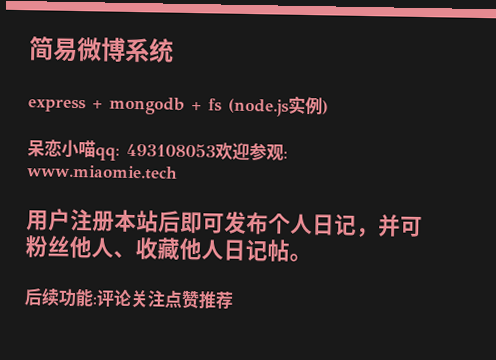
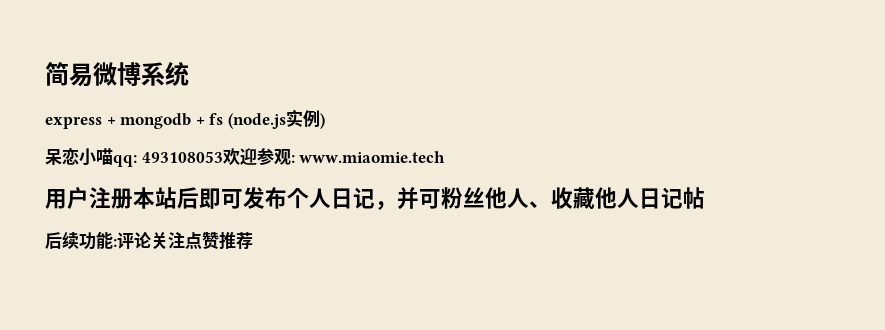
- 用户注册本站后即可发布个人日记，并可粉丝他人、收藏他人日记帖。
+ 用户注册本站后即可发布个人日记，并可粉丝他人、收藏他人日记帖

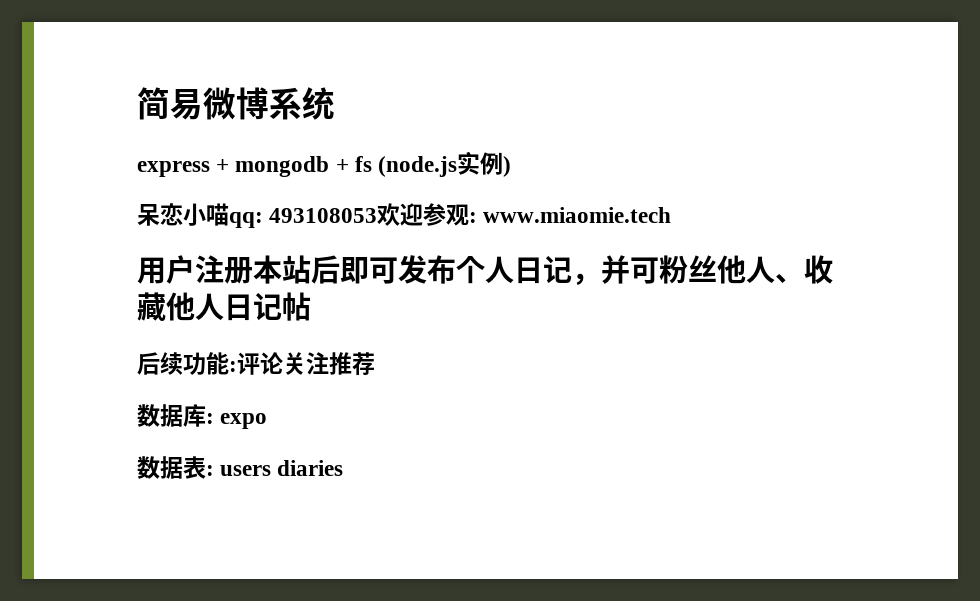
- 后续功能:评论关注点赞推荐
+ 后续功能:评论关注推荐
+ 数据库: expo
+ 数据表: users diaries

